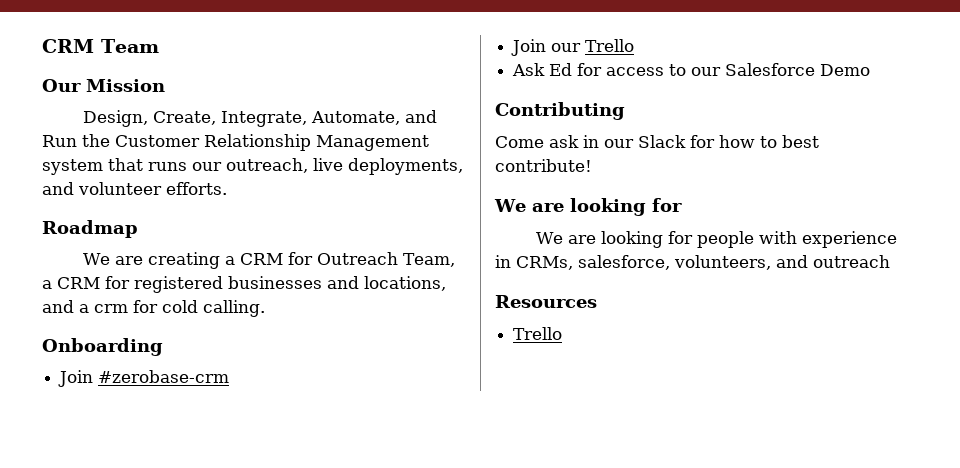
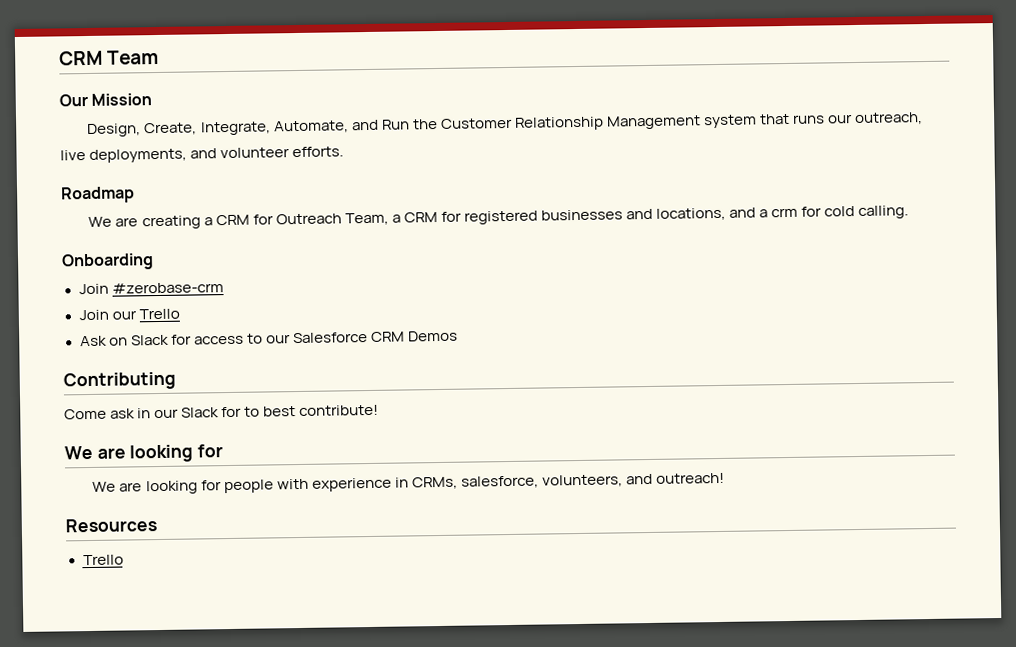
- Ask Ed for access to our Salesforce Demo
+ Ask on Slack for access to our Salesforce CRM Demos
- Come ask in our Slack for how to best contribute!
+ Come ask in our Slack for to best contribute!
- We are looking for people with experience in CRMs, salesforce, volunteers, and outreach
+ We are looking for people with experience in CRMs, salesforce, volunteers, and outreach!

